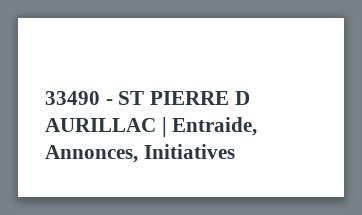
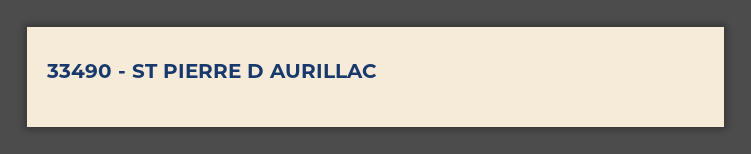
- 33490 - ST PIERRE D AURILLAC | Entraide, Annonces, Initiatives
+ 33490 - ST PIERRE D AURILLAC

